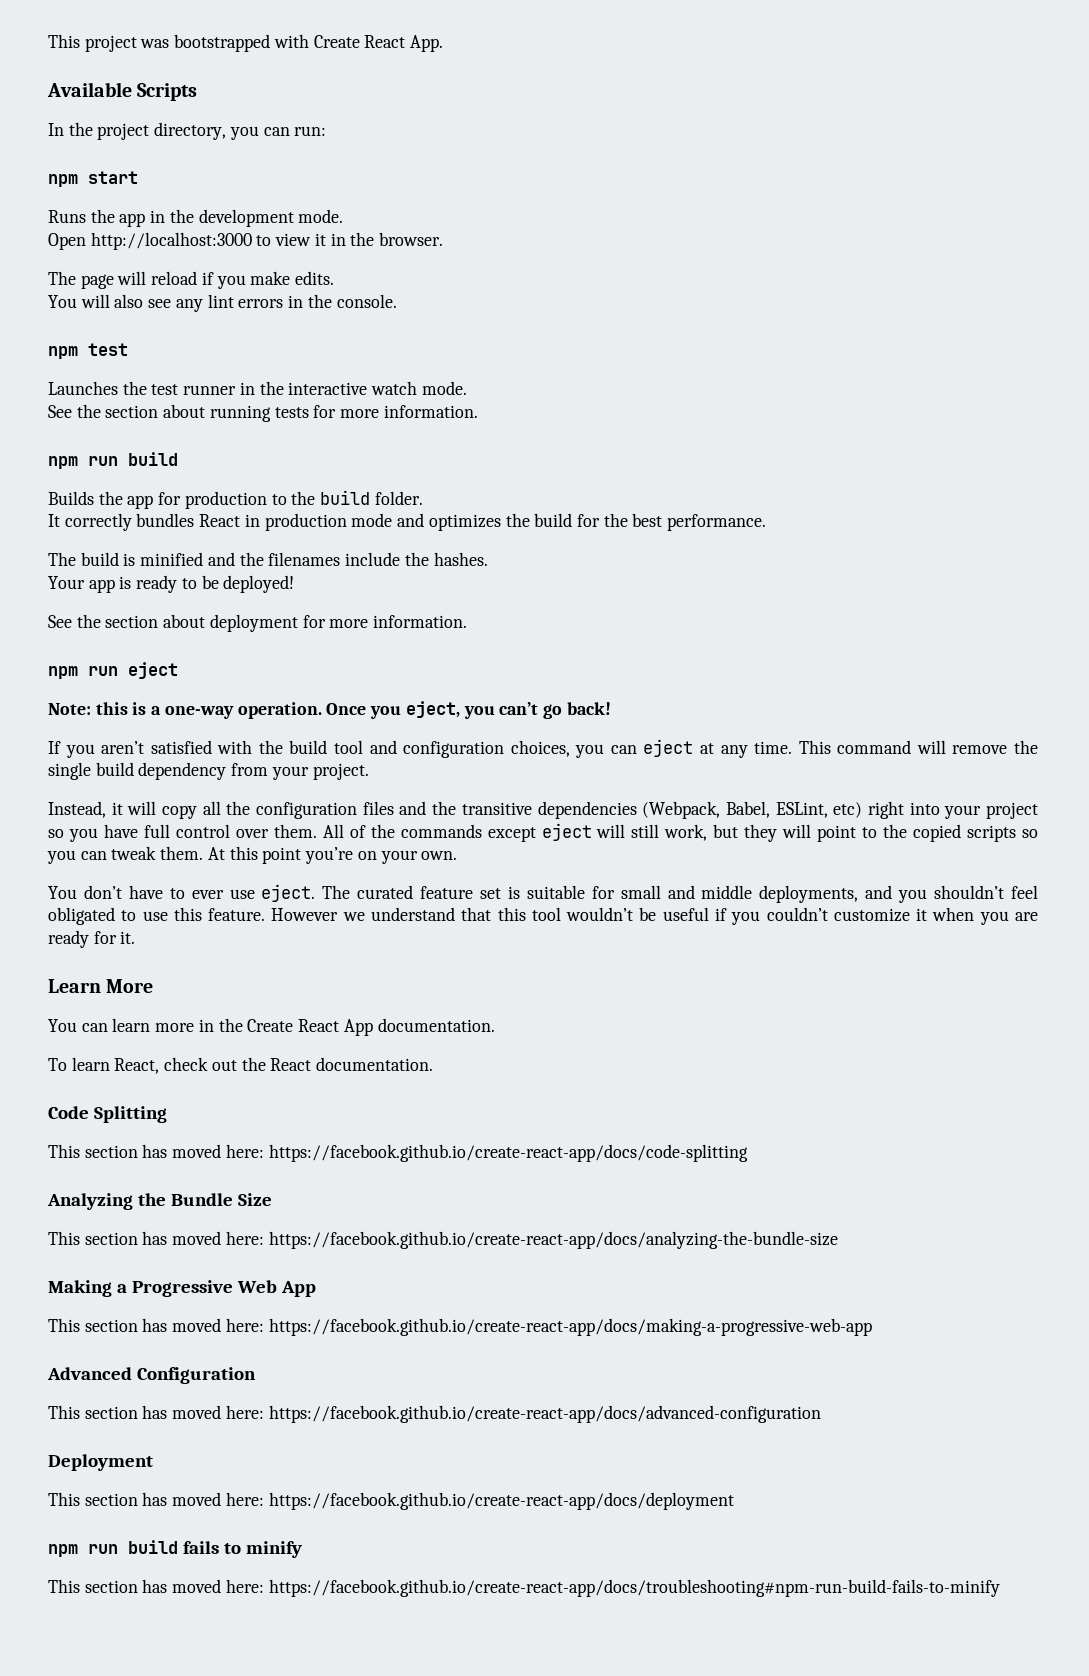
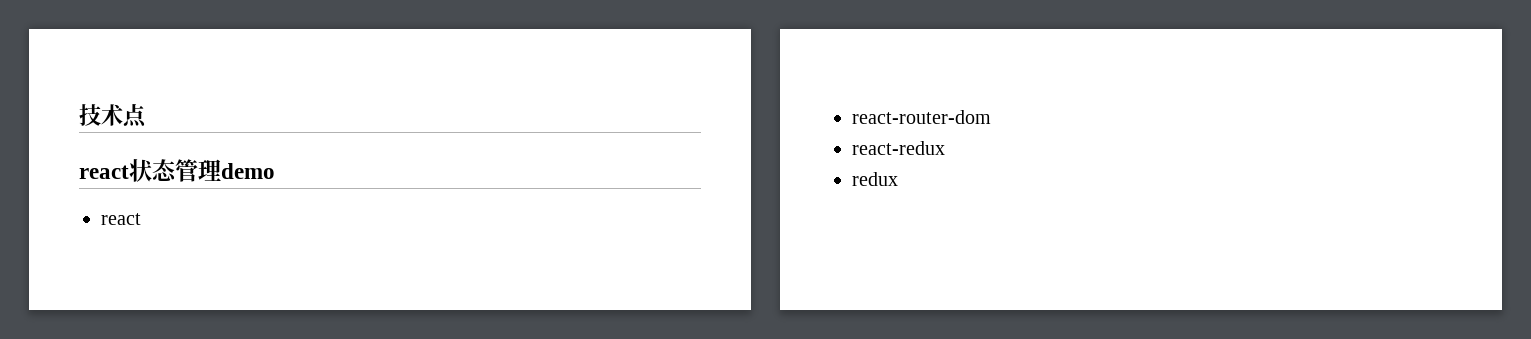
- This project was bootstrapped with Create React App.
- Available Scripts
- In the project directory, you can run:
- npm start
- Runs the app in the development mode.
- Open http://localhost:3000 to view it in the browser.
- The page will reload if you make edits.
- You will also see any lint errors in the console.
- npm test
- Launches the test runner in the interactive watch mode.
- See the section about running tests for more information.
- npm run build
- Builds the app for production to the build folder.
- It correctly bundles React in production mode and optimizes the build for the best performance.
- The build is minified and the filenames include the hashes.
- Your app is ready to be deployed!
- See the section about deployment for more information.
- npm run eject
- Note: this is a one-way operation. Once you eject, you can’t go back!
- If you aren’t satisfied with the build tool and configuration choices, you can eject at any time. This command will remove the single build dependency from your project.
- Instead, it will copy all the configuration files and the transitive dependencies (Webpack, Babel, ESLint, etc) right into your project so you have full control over them. All of the commands except eject will still work, but they will point to the copied scripts so you can tweak them. At this point you’re on your own.
- You don’t have to ever use eject. The curated feature set is suitable for small and middle deployments, and you shouldn’t feel obligated to use this feature. However we understand that this tool wouldn’t be useful if you couldn’t customize it when you are ready for it.
- Learn More
- You can learn more in the Create React App documentation.
- To learn React, check out the React documentation.
- Code Splitting
- This section has moved here: https://facebook.github.io/create-react-app/docs/code-splitting
- Analyzing the Bundle Size
- This section has moved here: https://facebook.github.io/create-react-app/docs/analyzing-the-bundle-size
- Making a Progressive Web App
- This section has moved here: https://facebook.github.io/create-react-app/docs/making-a-progressive-web-app
- Advanced Configuration
- This section has moved here: https://facebook.github.io/create-react-app/docs/advanced-configuration
- Deployment
- This section has moved here: https://facebook.github.io/create-react-app/docs/deployment
- npm run build fails to minify
- This section has moved here: https://facebook.github.io/create-react-app/docs/troubleshooting#npm-run-build-fails-to-minify
+ 技术点
+ react状态管理demo
+ react
+ react-router-dom
+ react-redux
+ redux

